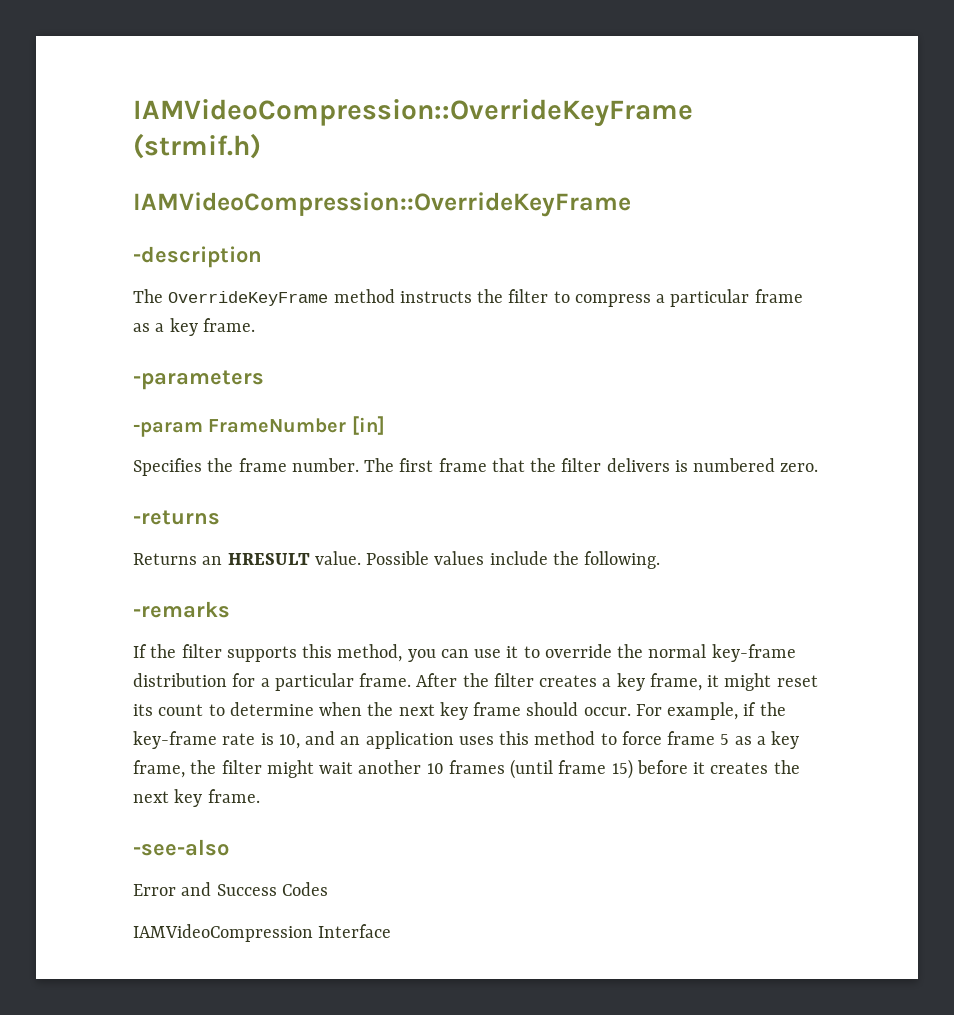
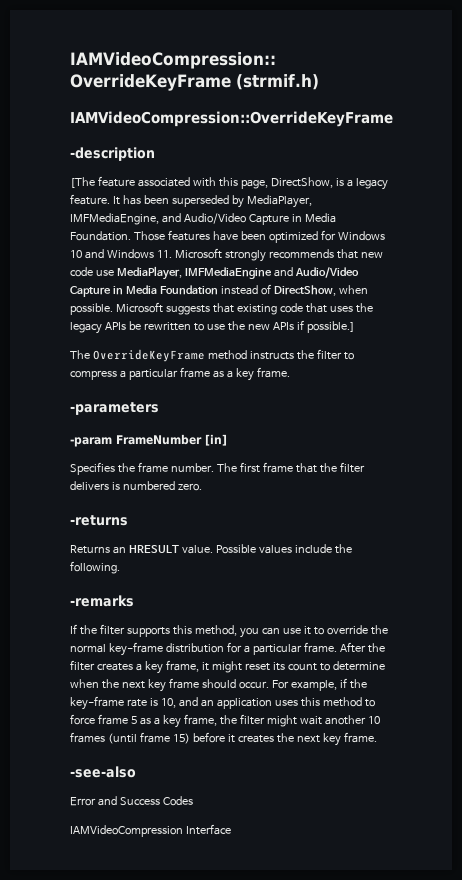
+ [The feature associated with this page, DirectShow, is a legacy feature. It has been superseded by MediaPlayer, IMFMediaEngine, and Audio/Video Capture in Media Foundation. Those features have been optimized for Windows 10 and Windows 11. Microsoft strongly recommends that new code use MediaPlayer, IMFMediaEngine and Audio/Video Capture in Media Foundation instead of DirectShow, when possible. Microsoft suggests that existing code that uses the legacy APIs be rewritten to use the new APIs if possible.]

